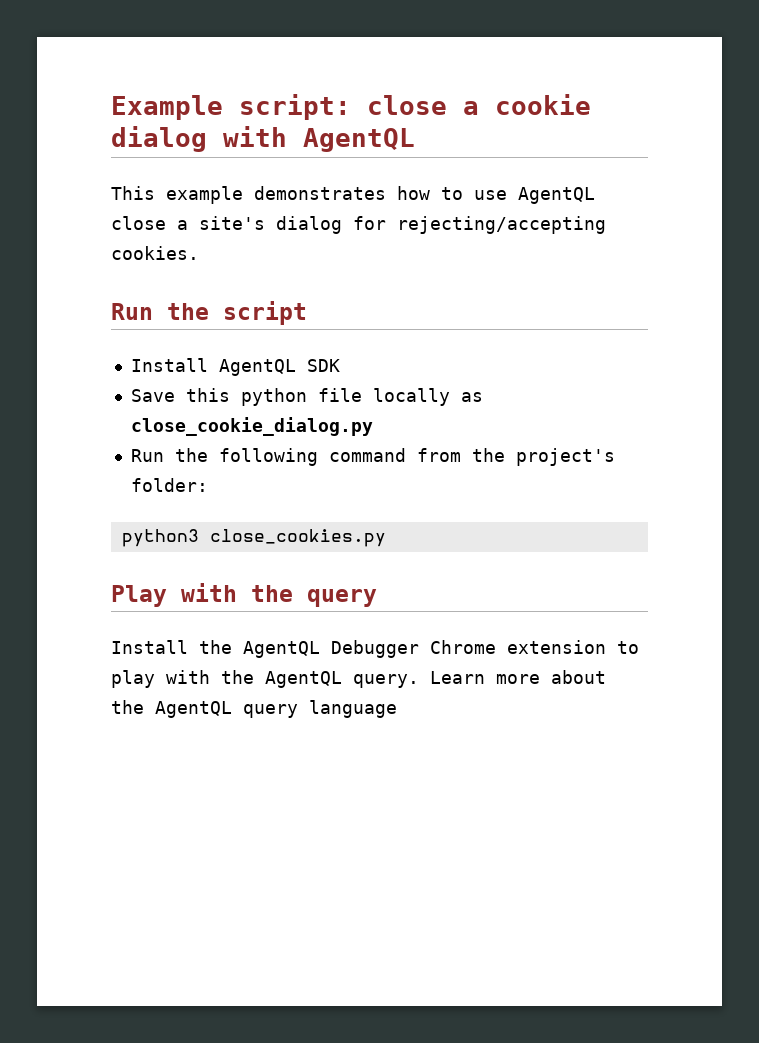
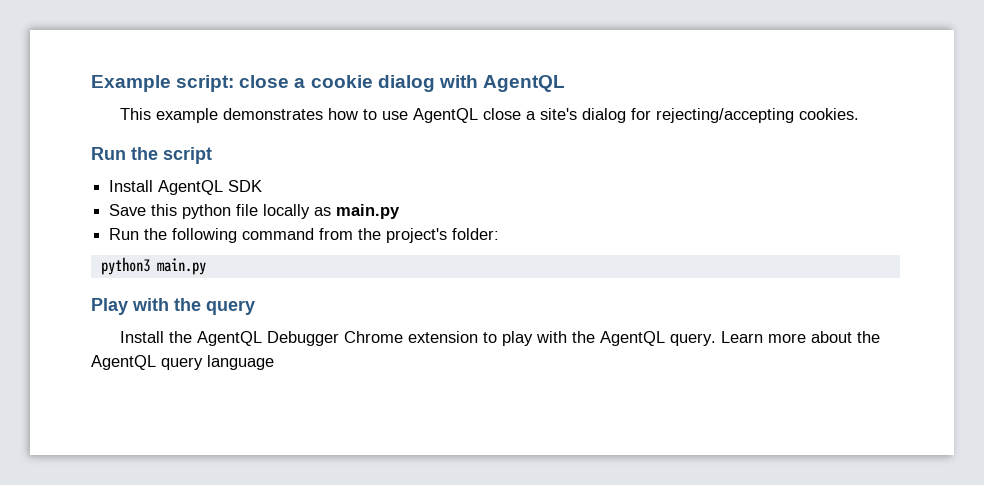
- Save this python file locally as close_cookie_dialog.py
+ Save this python file locally as main.py
- python3 close_cookies.py
+ python3 main.py

